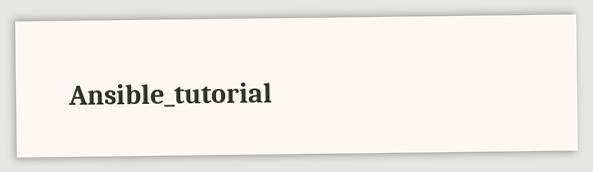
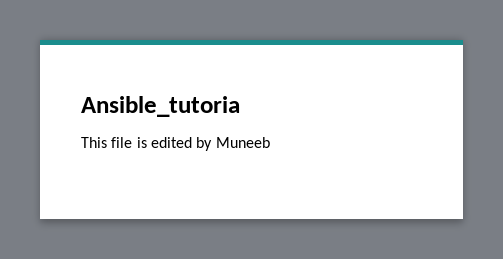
- Ansible_tutorial
+ Ansible_tutoria
+ This file is edited by Muneeb

